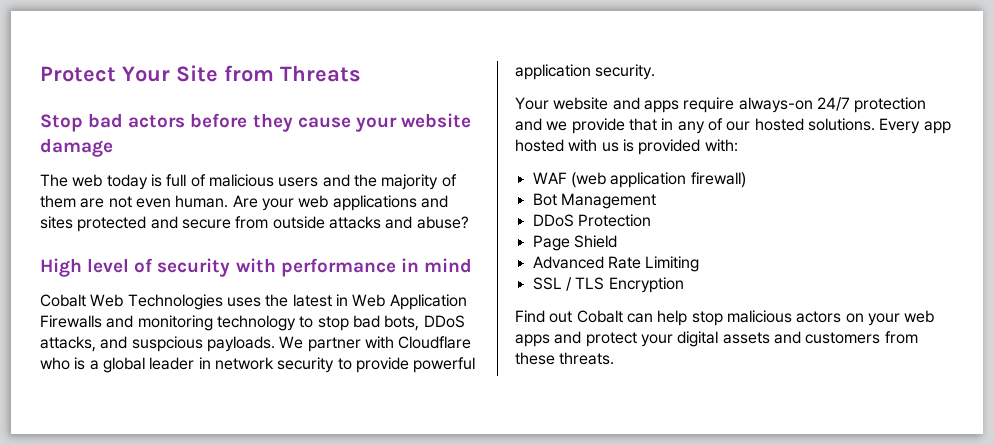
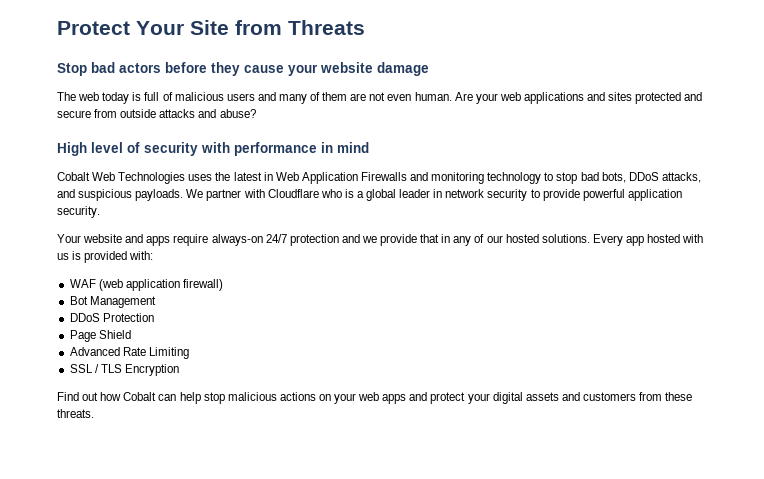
- The web today is full of malicious users and the majority of them are not even human.
+ The web today is full of malicious users and many of them are not even human.
- Cobalt Web Technologies uses the latest in Web Application Firewalls and monitoring technology to stop bad bots, DDoS attacks, and suspcious payloads.
+ Cobalt Web Technologies uses the latest in Web Application Firewalls and monitoring technology to stop bad bots, DDoS attacks, and suspicious payloads.
- Find out Cobalt can help stop malicious actors on your web apps and protect your digital assets and customers from these threats.
+ Find out how Cobalt can help stop malicious actions on your web apps and protect your digital assets and customers from these threats.

